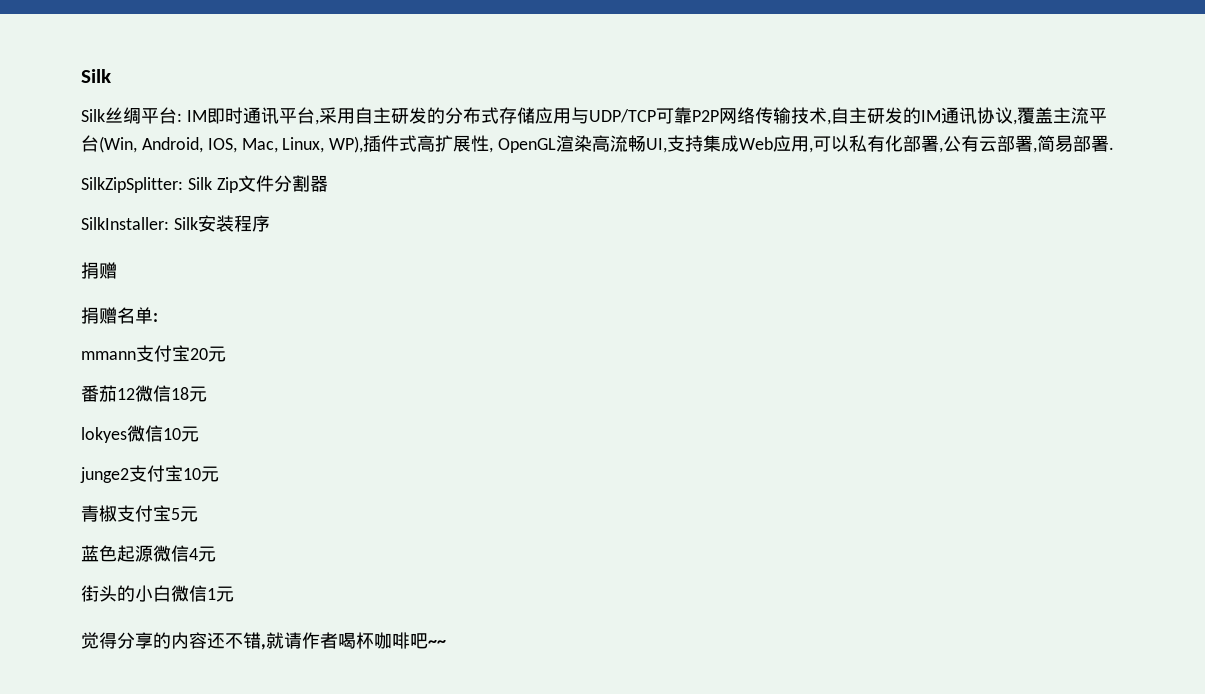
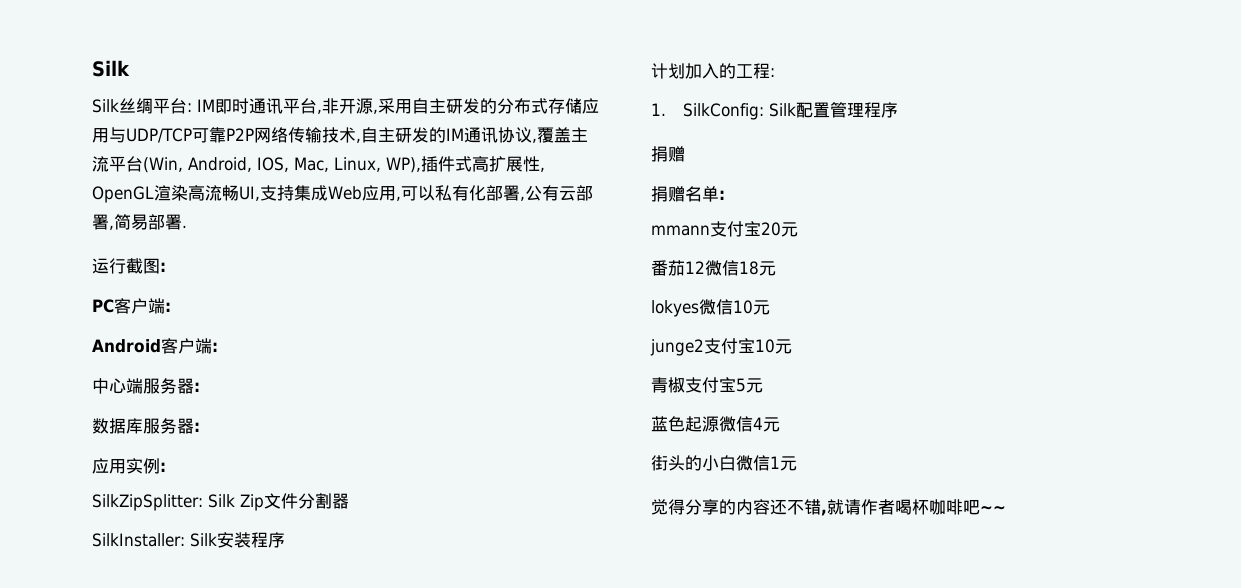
- IM即时通讯平台,采用自主研发的分布式存储应用与UDP/TCP可靠P2P网络传输技术,自主研发的IM通讯协议,覆盖主流平台(Win, Android, IOS, Mac, Linux, WP),插件式高扩展性, OpenGL渲染高流畅UI,支持集成Web应用,可以私有化部署,公有云部署,简易部署.
+ IM即时通讯平台,非开源,采用自主研发的分布式存储应用与UDP/TCP可靠P2P网络传输技术,自主研发的IM通讯协议,覆盖主流平台(Win, Android, IOS, Mac, Linux, WP),插件式高扩展性, OpenGL渲染高流畅UI,支持集成Web应用,可以私有化部署,公有云部署,简易部署.
+ 运行截图:
+ PC客户端:
+ Android客户端:
+ 中心端服务器:
+ 数据库服务器:
+ 应用实例:
+ 计划加入的工程:
+ 1. SilkConfig: Silk配置管理程序

